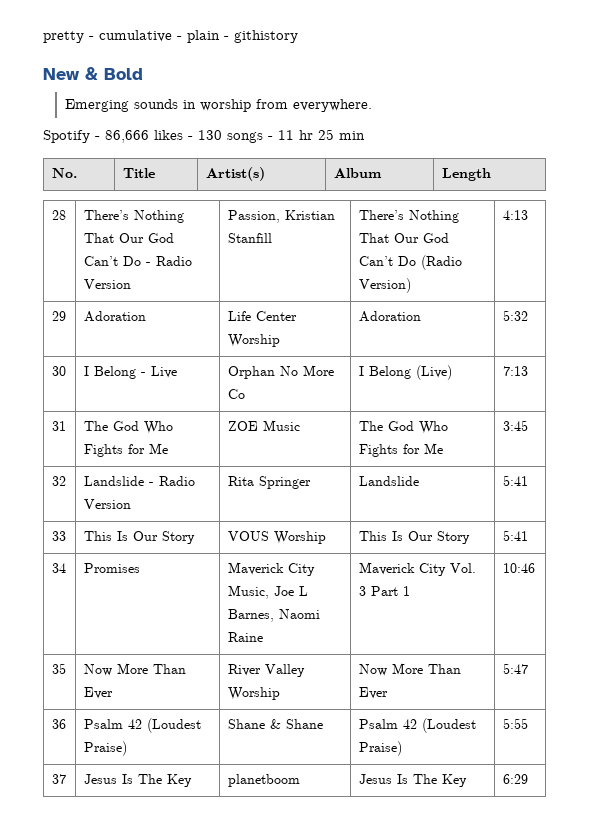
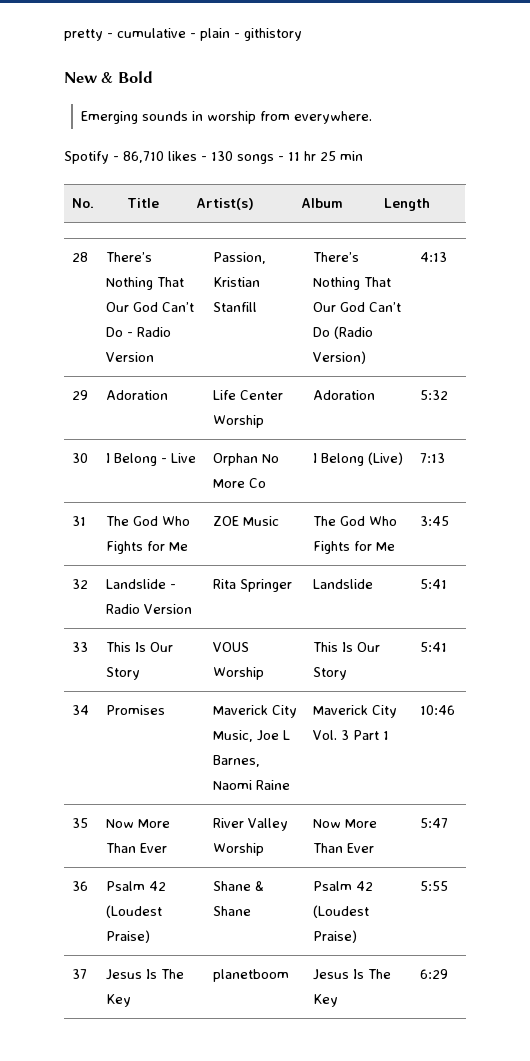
- Spotify - 86,666 likes - 130 songs - 11 hr 25 min
+ Spotify - 86,710 likes - 130 songs - 11 hr 25 min

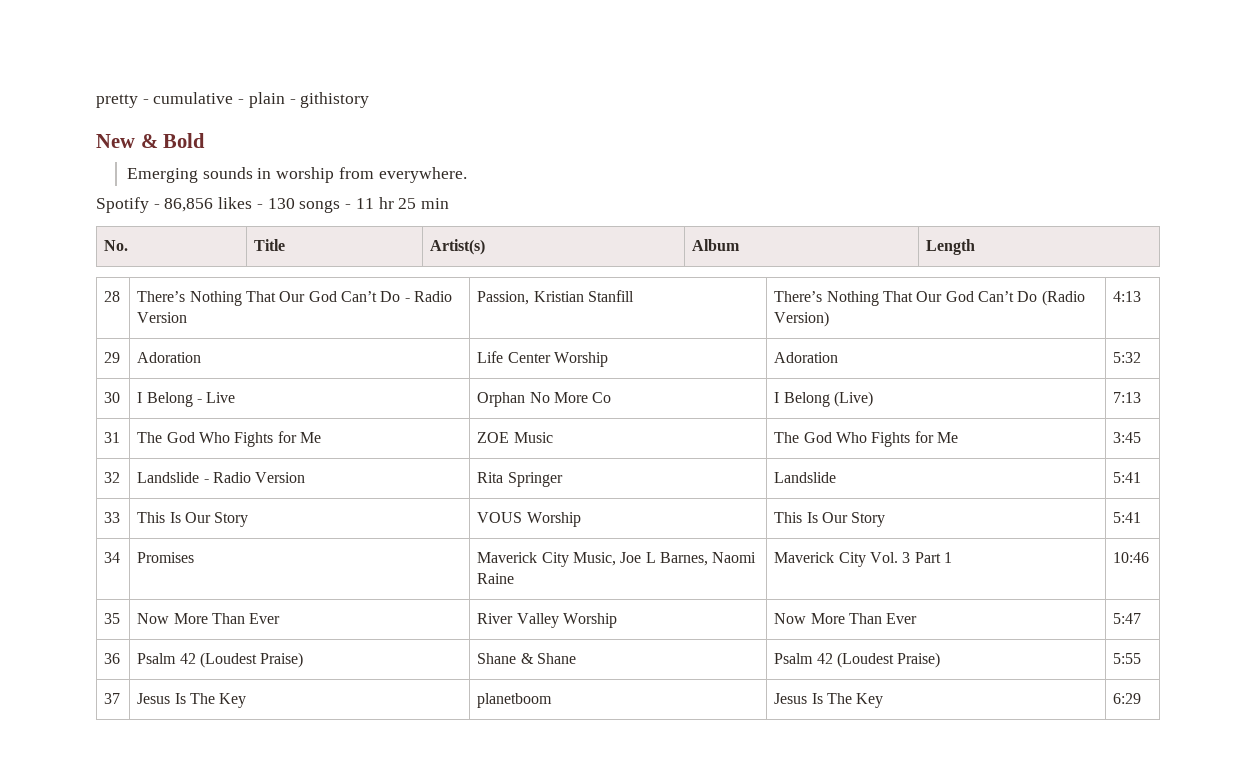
- Spotify - 86,710 likes - 130 songs - 11 hr 25 min
+ Spotify - 86,856 likes - 130 songs - 11 hr 25 min

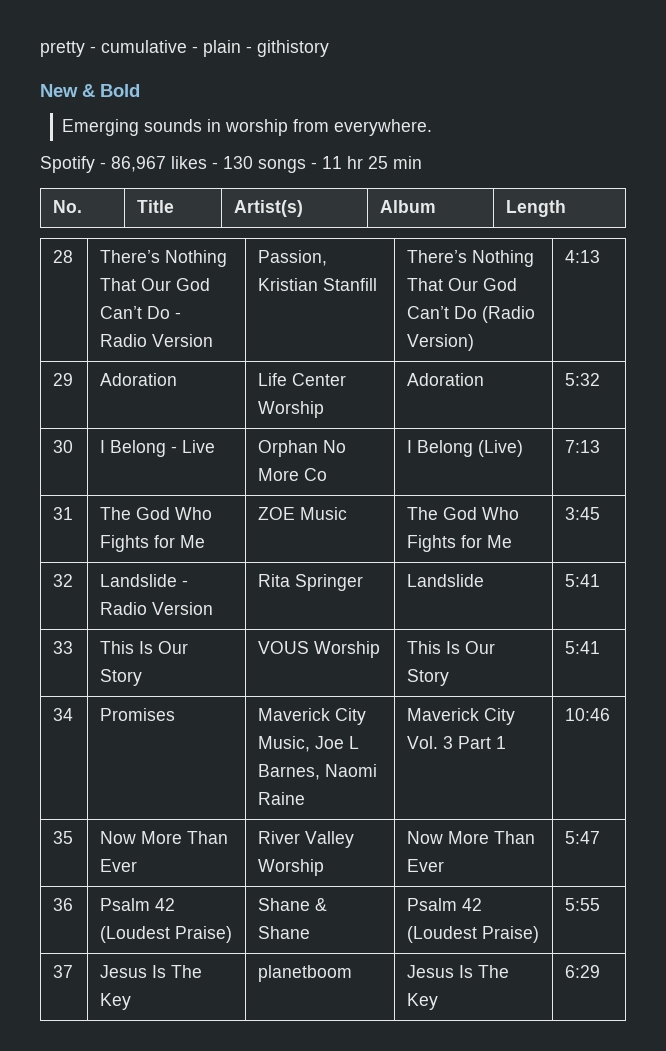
- Spotify - 86,856 likes - 130 songs - 11 hr 25 min
+ Spotify - 86,967 likes - 130 songs - 11 hr 25 min

